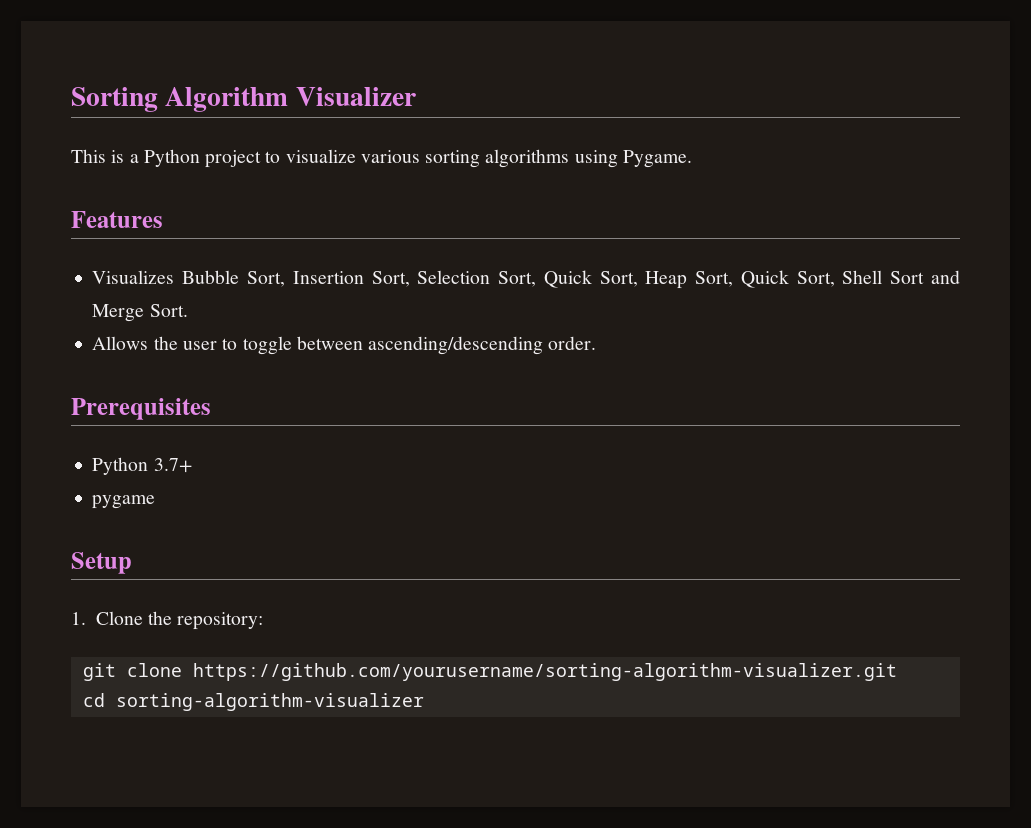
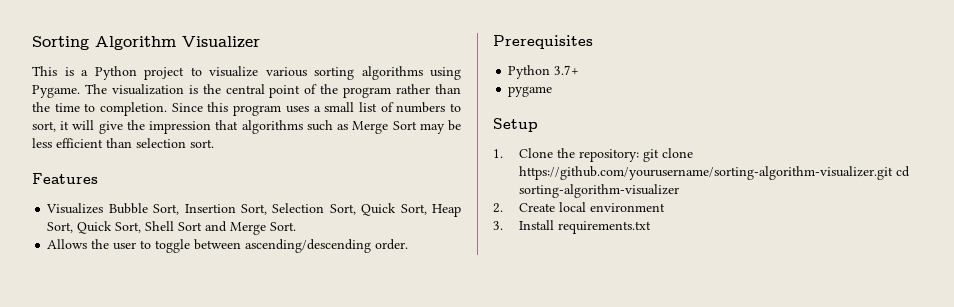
+ The visualization is the central point of the program rather than the time to completion. Since this program uses a small list of numbers to sort, it will give the impression that algorithms such as Merge Sort may be less efficient than selection sort.
- 1. Clone the repository:
- git clone https://github.com/yourusername/sorting-algorithm-visualizer.git
- cd sorting-algorithm-visualizer
+ 1. Clone the repository: git clone https://github.com/yourusername/sorting-algorithm-visualizer.git cd sorting-algorithm-visualizer
+ 2. Create local environment
+ 3. Install requirements.txt

